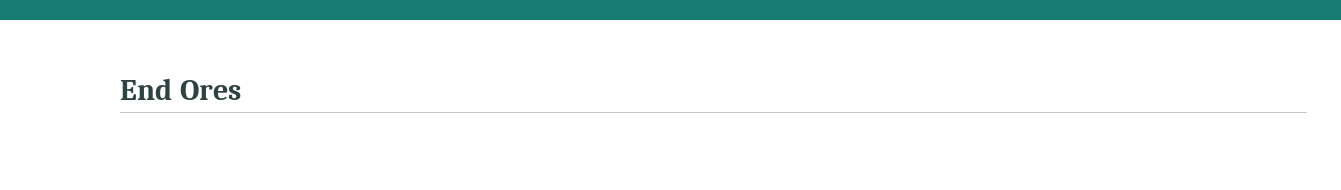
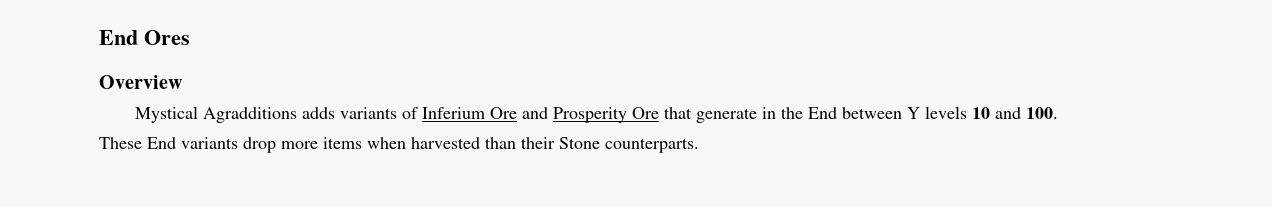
+ Overview
+ Mystical Agradditions adds variants of Inferium Ore and Prosperity Ore that generate in the End between Y levels 10 and 100.
+ These End variants drop more items when harvested than their Stone counterparts.

